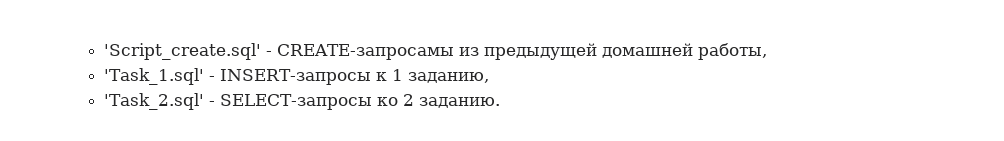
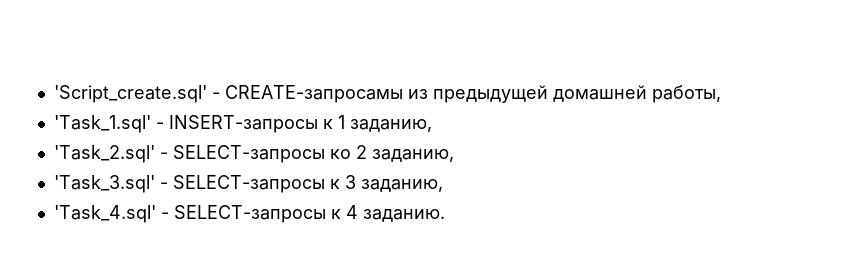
- 'Task_2.sql' - SELECT-запросы ко 2 заданию.
+ 'Task_2.sql' - SELECT-запросы ко 2 заданию,
+ 'Task_3.sql' - SELECT-запросы к 3 заданию,
+ 'Task_4.sql' - SELECT-запросы к 4 заданию.

